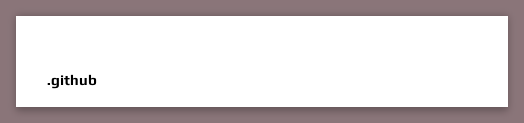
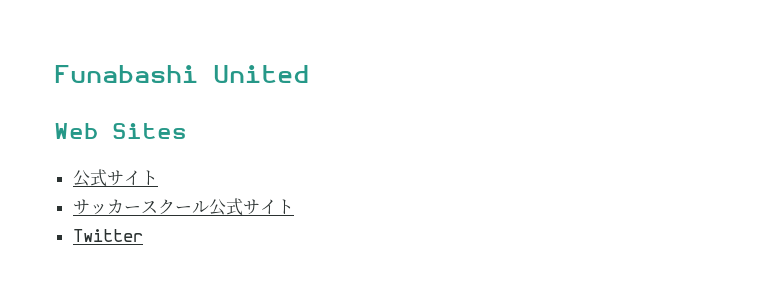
- .github
+ Funabashi United
+ Web Sites
+ 公式サイト
+ サッカースクール公式サイト
+ Twitter

